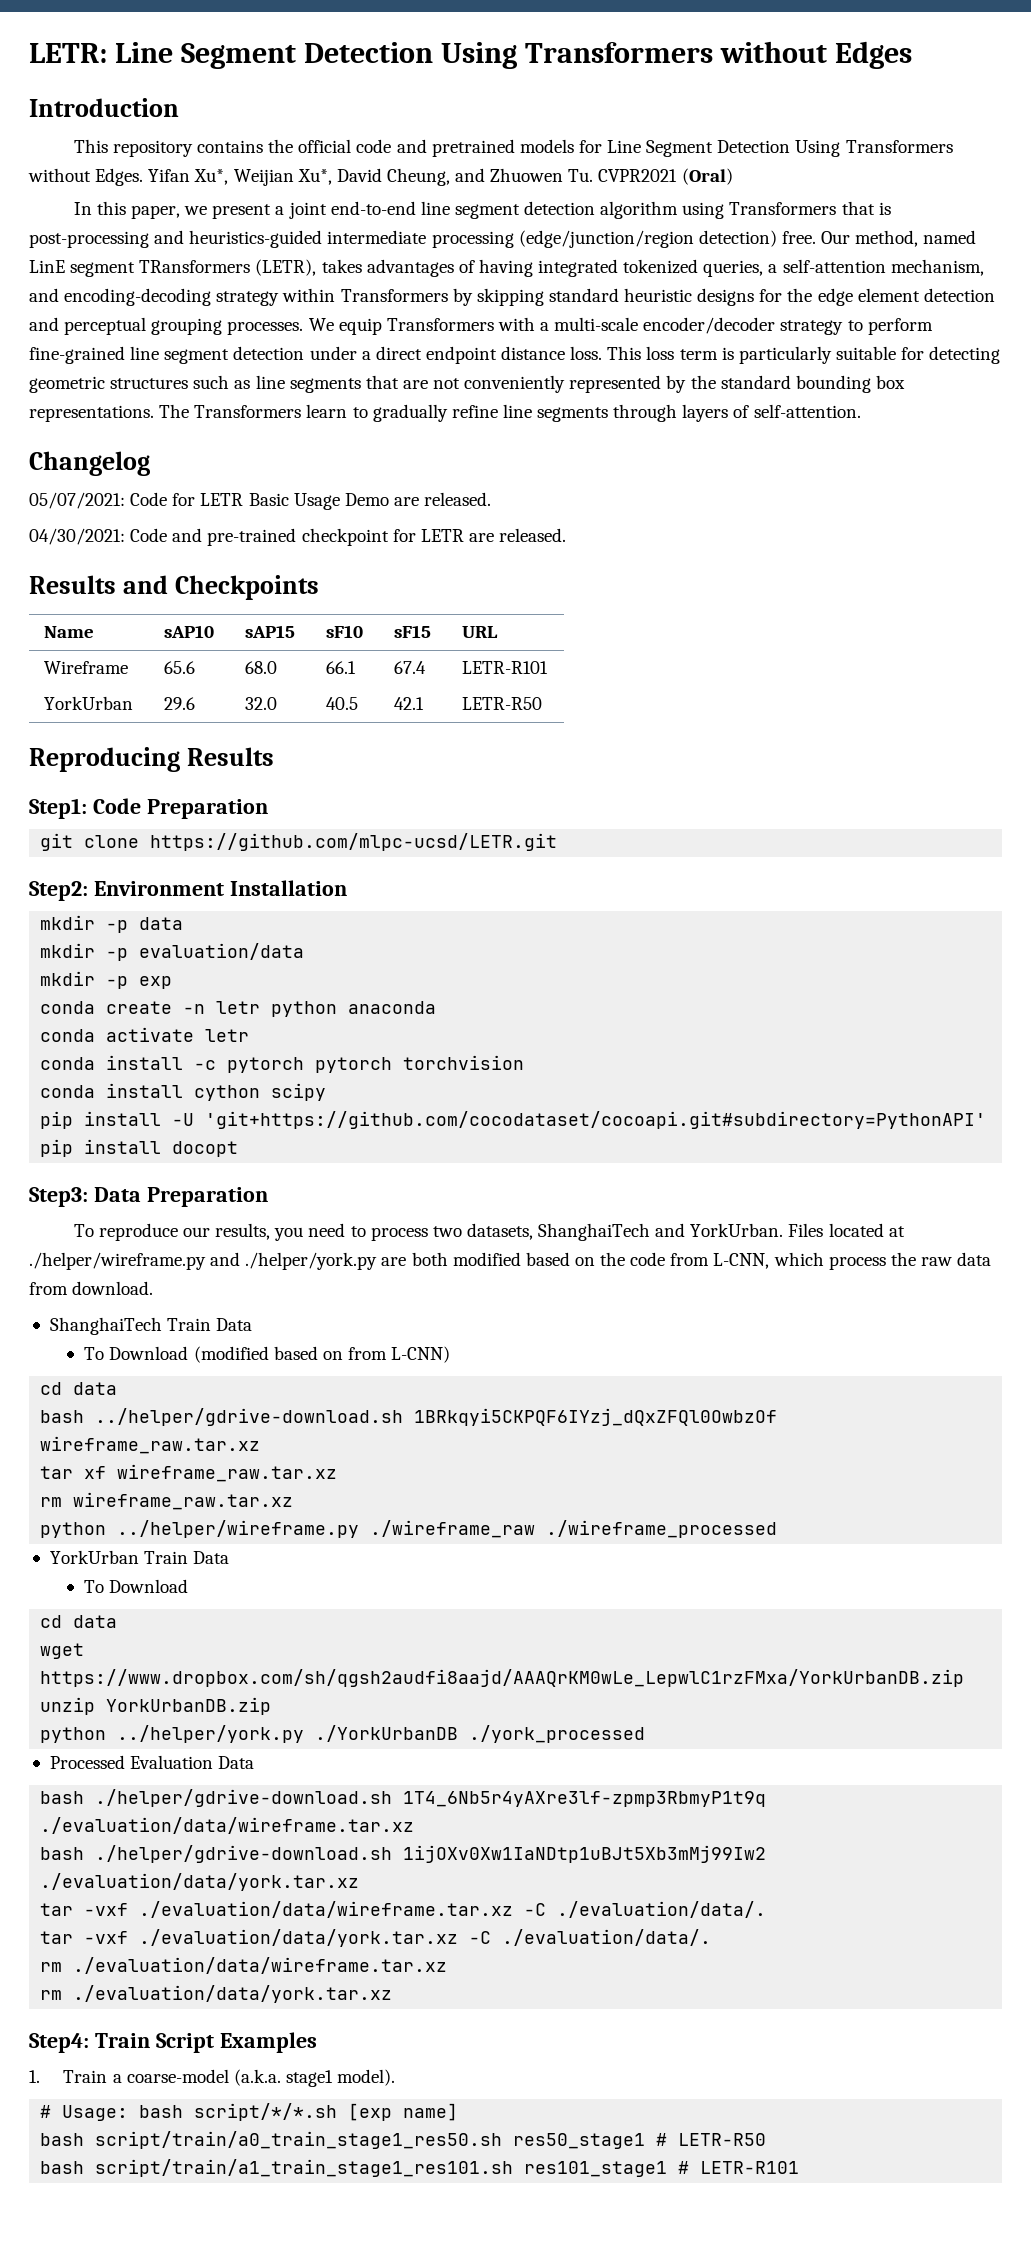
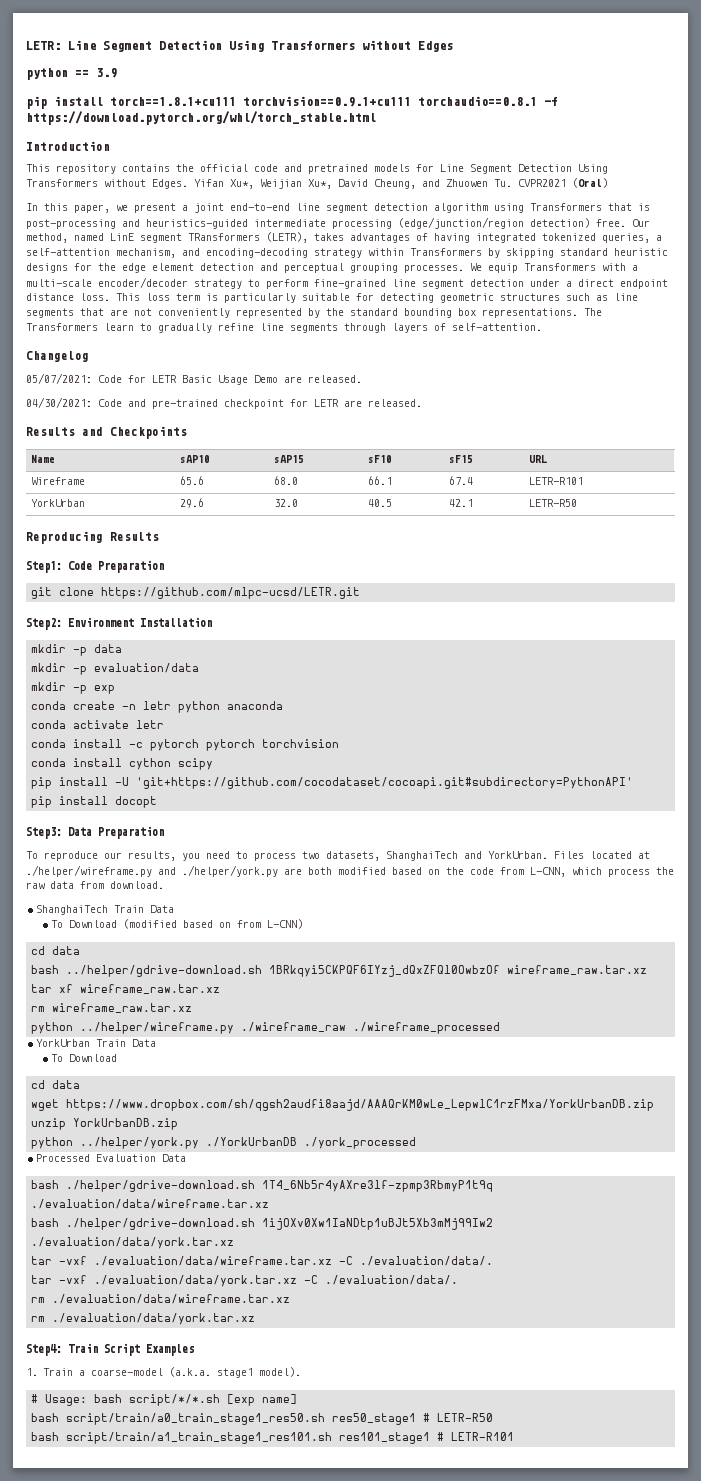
+ python == 3.9
+ pip install torch==1.8.1+cu111 torchvision==0.9.1+cu111 torchaudio==0.8.1 -f https://download.pytorch.org/whl/torch_stable.html

